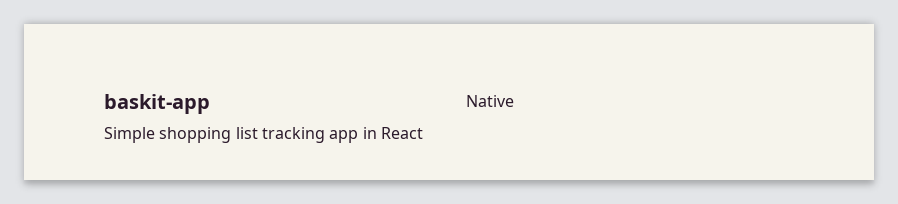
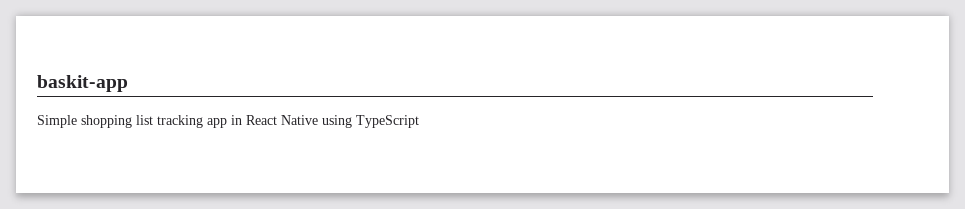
- Simple shopping list tracking app in React Native
+ Simple shopping list tracking app in React Native using TypeScript

